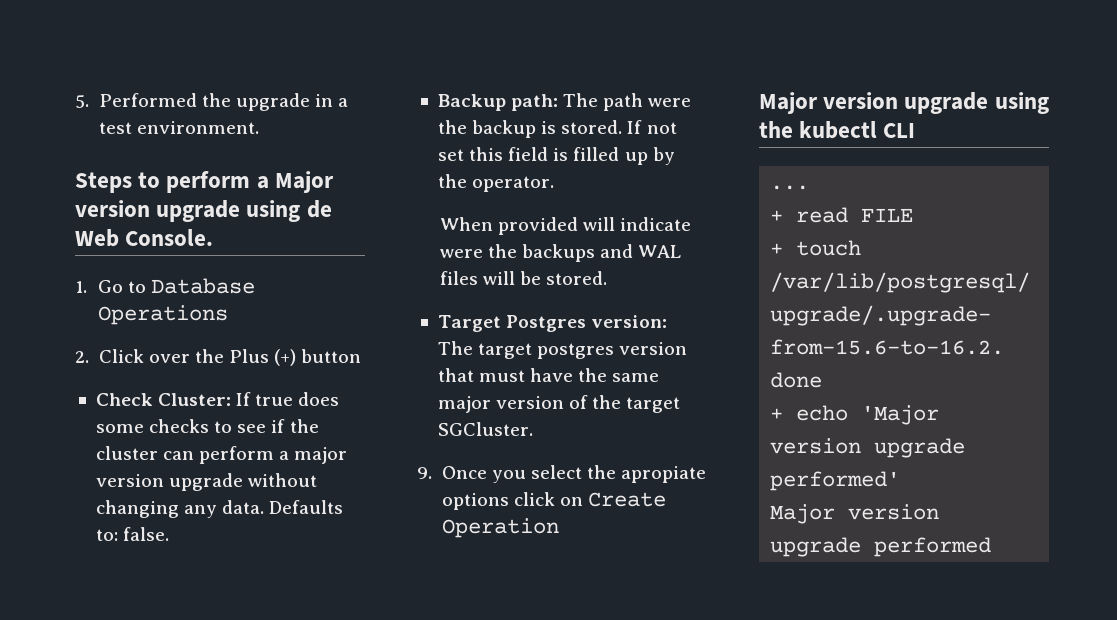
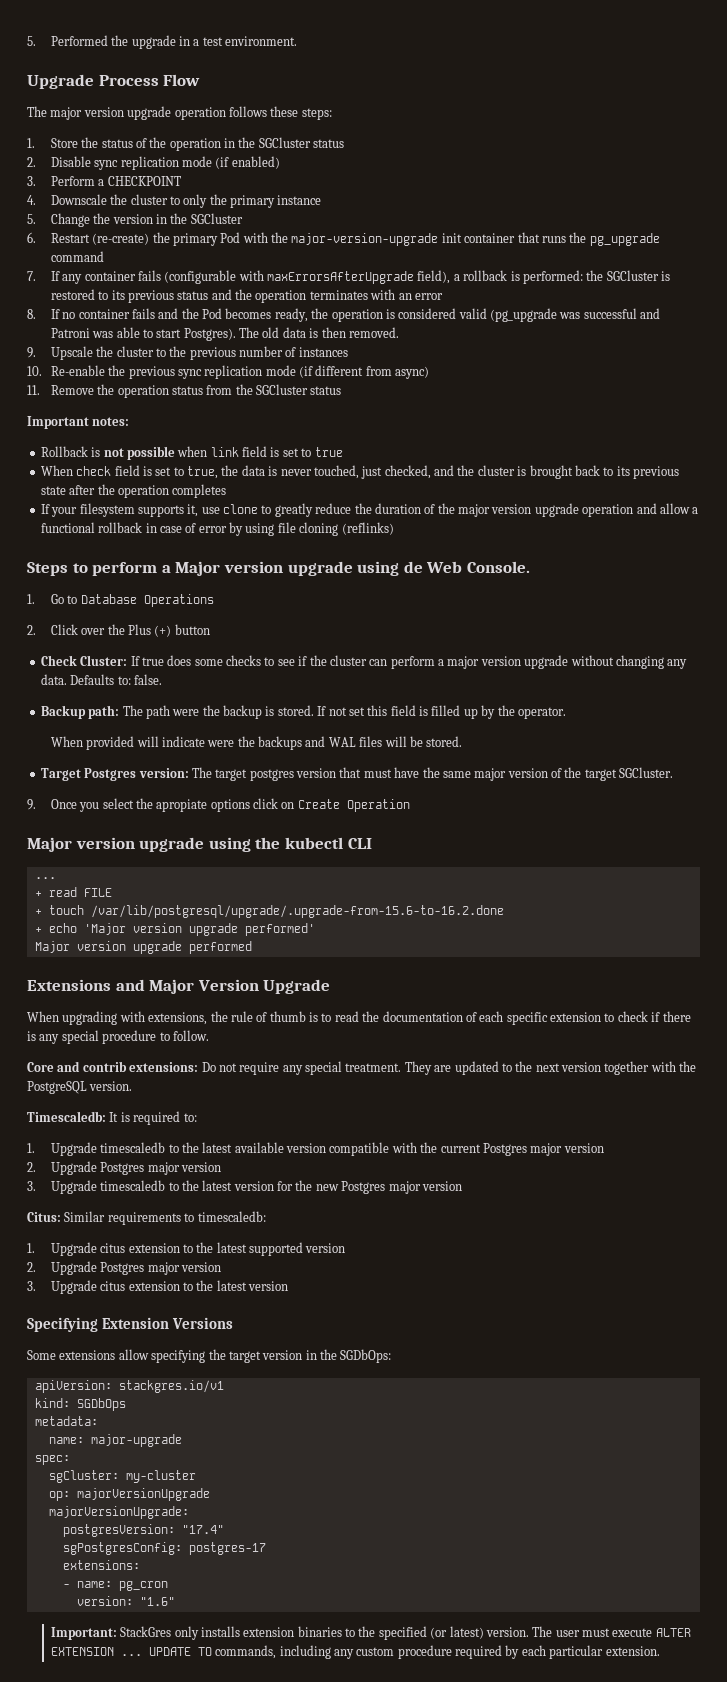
+ Upgrade Process Flow
+ The major version upgrade operation follows these steps:
+ 1. Store the status of the operation in the SGCluster status
+ 2. Disable sync replication mode (if enabled)
+ 3. Perform a CHECKPOINT
+ 4. Downscale the cluster to only the primary instance
+ 5. Change the version in the SGCluster
+ 6. Restart (re-create) the primary Pod with the major-version-upgrade init container that runs the pg_upgrade command
+ 7. If any container fails (configurable with maxErrorsAfterUpgrade field), a rollback is performed: the SGCluster is restored to its previous status and the operation terminates with an error
+ 8. If no container fails and the Pod becomes ready, the operation is considered valid (pg_upgrade was successful and Patroni was able to start Postgres). The old data is then removed.
+ 9. Upscale the cluster to the previous number of instances
+ 10. Re-enable the previous sync replication mode (if different from async)
+ 11. Remove the operation status from the SGCluster status
+ Important notes:
+ Rollback is not possible when link field is set to true
+ When check field is set to true, the data is never touched, just checked, and the cluster is brought back to its previous state after the operation completes
+ If your filesystem supports it, use clone to greatly reduce the duration of the major version upgrade operation and allow a functional rollback in case of error by using file cloning (reflinks)
+ Extensions and Major Version Upgrade
+ When upgrading with extensions, the rule of thumb is to read the documentation of each specific extension to check if there is any special procedure to follow.
+ Core and contrib extensions: Do not require any special treatment. They are updated to the next version together with the PostgreSQL version.
+ Timescaledb: It is required to:
+ 1. Upgrade timescaledb to the latest available version compatible with the current Postgres major version
+ 2. Upgrade Postgres major version
+ 3. Upgrade timescaledb to the latest version for the new Postgres major version
+ Citus: Similar requirements to timescaledb:
+ 1. Upgrade citus extension to the latest supported version
+ 2. Upgrade Postgres major version
+ 3. Upgrade citus extension to the latest version
+ Specifying Extension Versions
+ Some extensions allow specifying the target version in the SGDbOps:
+ apiVersion: stackgres.io/v1
+ kind: SGDbOps
+ metadata:
+ name: major-upgrade
+ spec:
+ sgCluster: my-cluster
+ op: majorVersionUpgrade
+ majorVersionUpgrade:
+ postgresVersion: "17.4"
+ sgPostgresConfig: postgres-17
+ extensions:
+ - name: pg_cron
+ version: "1.6"
+ Important: StackGres only installs extension binaries to the specified (or latest) version. The user must execute ALTER EXTENSION ... UPDATE TO commands, including any custom procedure required by each particular extension.

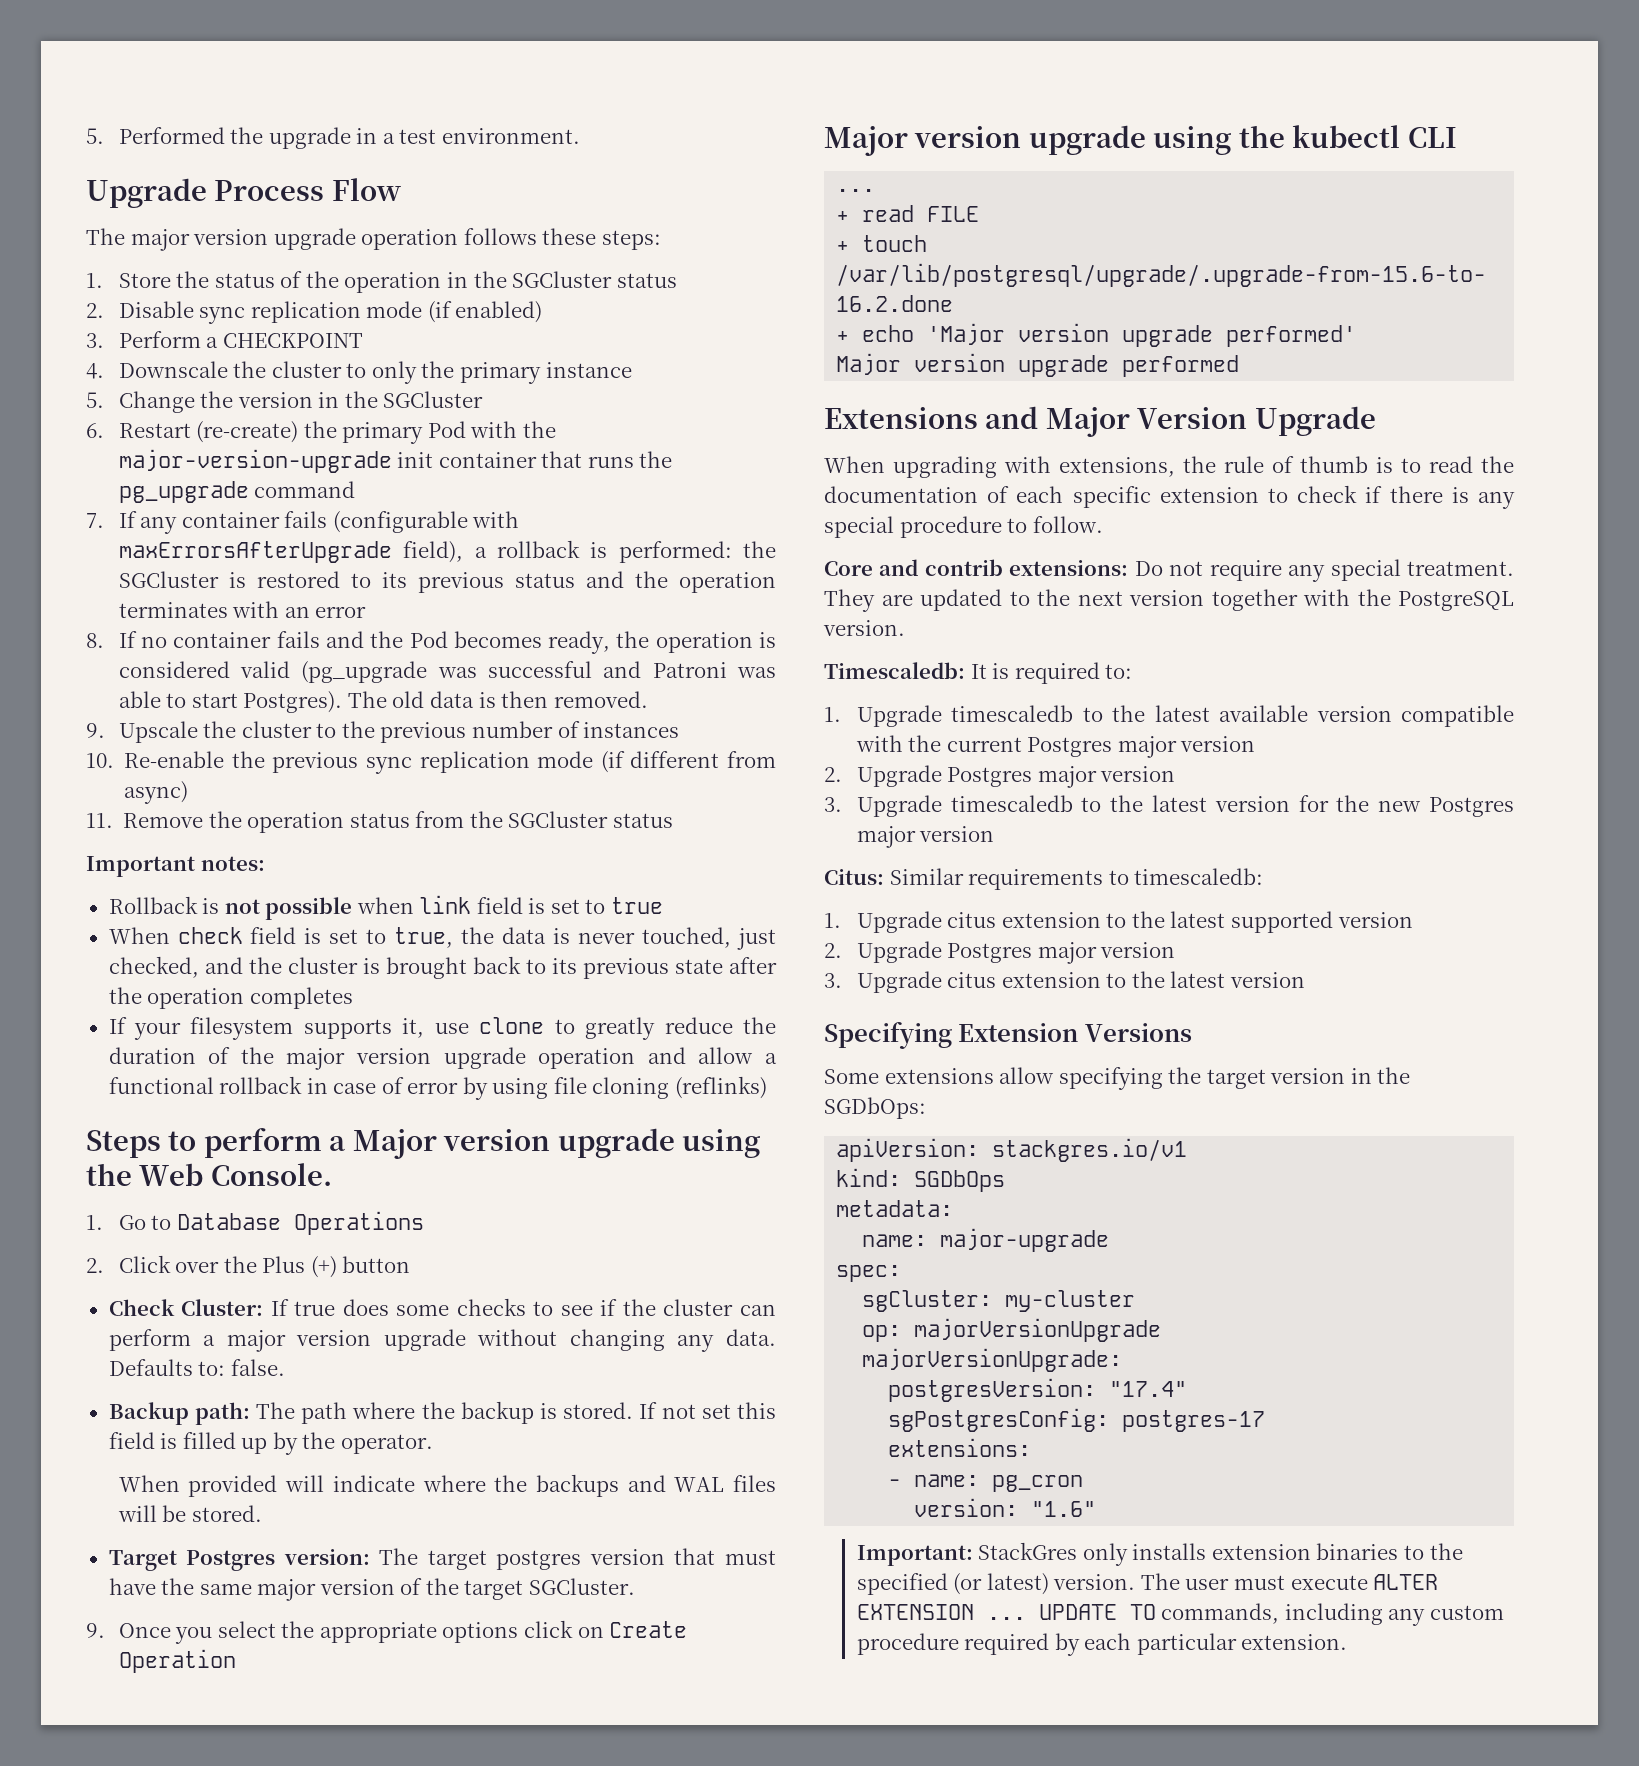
- Steps to perform a Major version upgrade using de Web Console.
+ Steps to perform a Major version upgrade using the Web Console.
- Backup path: The path were the backup is stored.
+ Backup path: The path where the backup is stored.
- When provided will indicate were the backups and WAL files will be stored.
+ When provided will indicate where the backups and WAL files will be stored.
- 9. Once you select the apropiate options click on Create Operation
+ 9. Once you select the appropriate options click on Create Operation

